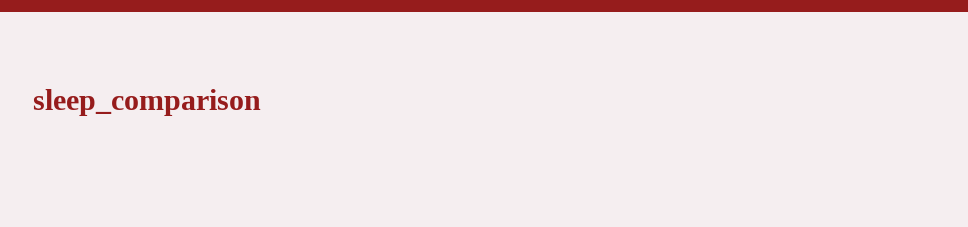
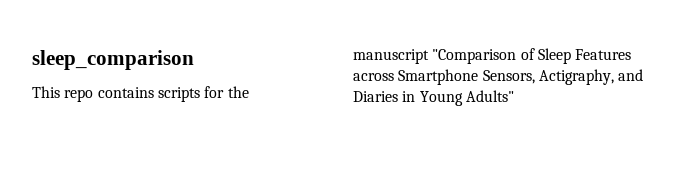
+ This repo contains scripts for the manuscript "Comparison of Sleep Features across Smartphone Sensors, Actigraphy, and Diaries in Young Adults"

